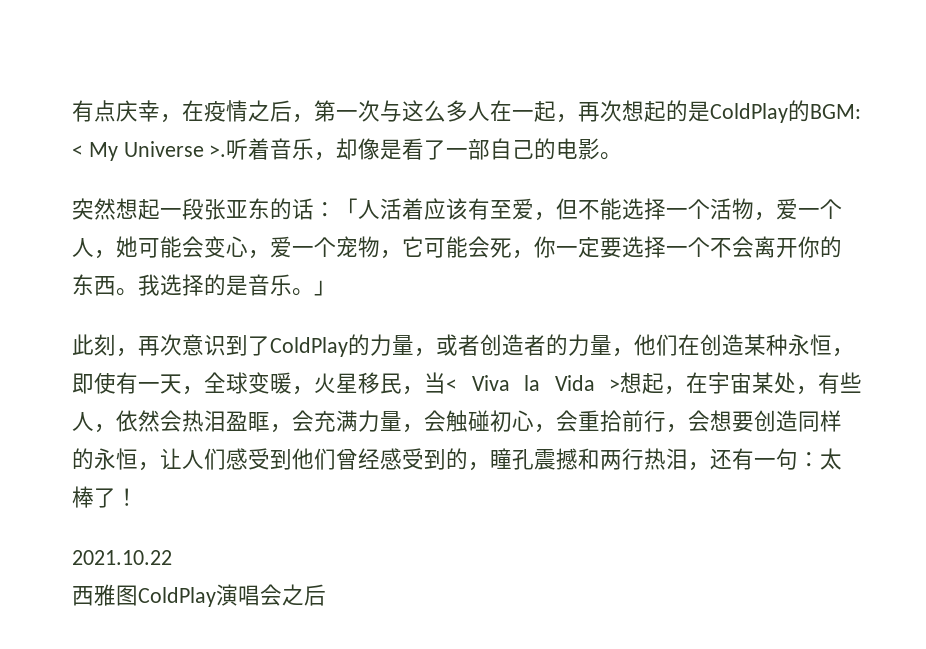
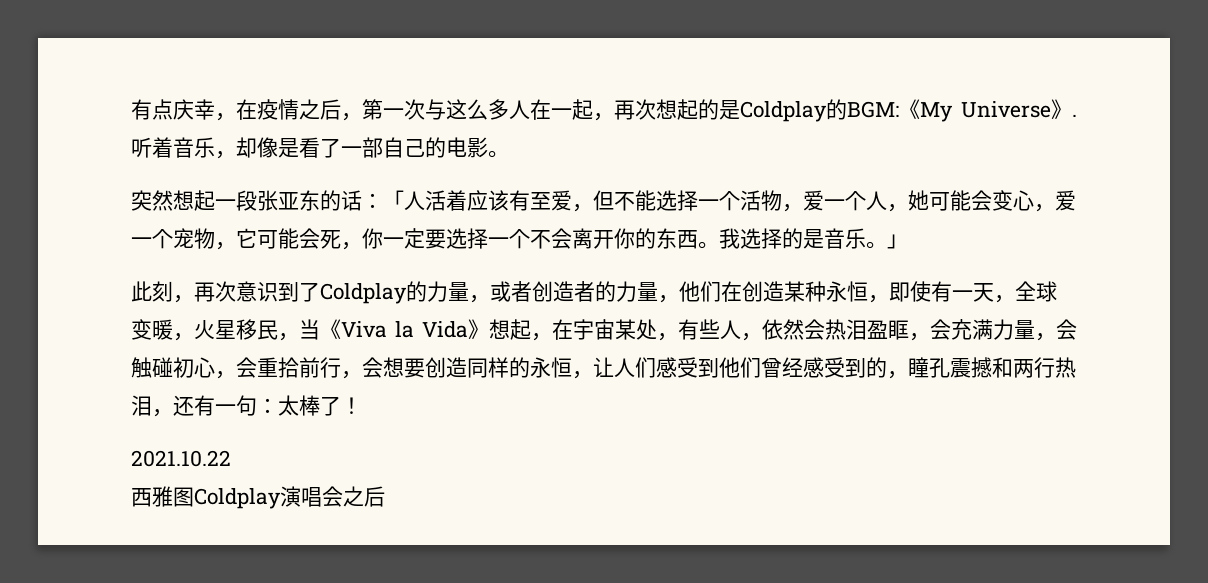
- 有点庆幸，在疫情之后，第一次与这么多人在一起，再次想起的是ColdPlay的BGM: < My Universe >.
+ 有点庆幸，在疫情之后，第一次与这么多人在一起，再次想起的是Coldplay的BGM:《My Universe》.
- 此刻，再次意识到了ColdPlay的力量，或者创造者的力量，他们在创造某种永恒，即使有一天，全球变暖，火星移民，当< Viva la Vida >想起，在宇宙某处，有些人，依然会热泪盈眶，会充满力量，会触碰初心，会重拾前行，会想要创造同样的永恒，让人们感受到他们曾经感受到的，瞳孔震撼和两行热泪，还有一句：
+ 此刻，再次意识到了Coldplay的力量，或者创造者的力量，他们在创造某种永恒，即使有一天，全球变暖，火星移民，当《Viva la Vida》想起，在宇宙某处，有些人，依然会热泪盈眶，会充满力量，会触碰初心，会重拾前行，会想要创造同样的永恒，让人们感受到他们曾经感受到的，瞳孔震撼和两行热泪，还有一句：
- 西雅图ColdPlay演唱会之后
+ 西雅图Coldplay演唱会之后

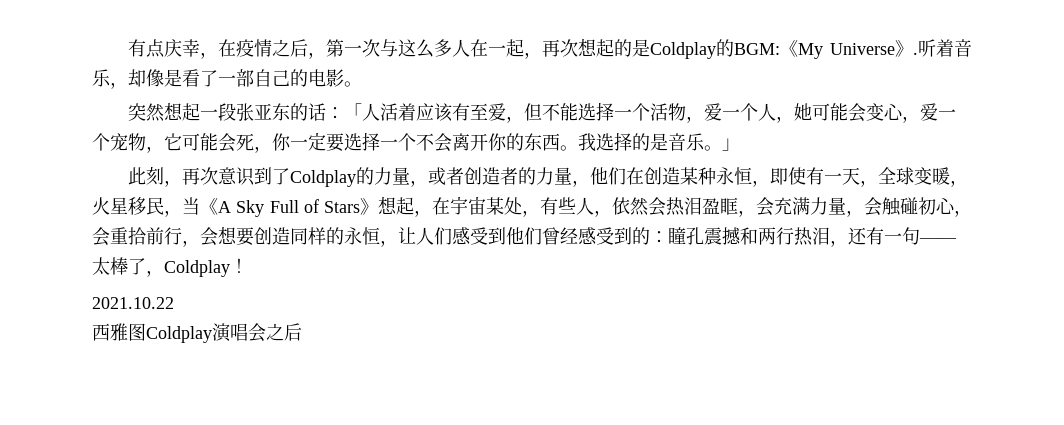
- 此刻，再次意识到了Coldplay的力量，或者创造者的力量，他们在创造某种永恒，即使有一天，全球变暖，火星移民，当《Viva la Vida》想起，在宇宙某处，有些人，依然会热泪盈眶，会充满力量，会触碰初心，会重拾前行，会想要创造同样的永恒，让人们感受到他们曾经感受到的，瞳孔震撼和两行热泪，还有一句：太棒了！
+ 此刻，再次意识到了Coldplay的力量，或者创造者的力量，他们在创造某种永恒，即使有一天，全球变暖，火星移民，当《A Sky Full of Stars》想起，在宇宙某处，有些人，依然会热泪盈眶，会充满力量，会触碰初心，会重拾前行，会想要创造同样的永恒，让人们感受到他们曾经感受到的：瞳孔震撼和两行热泪，还有一句——太棒了，Coldplay！

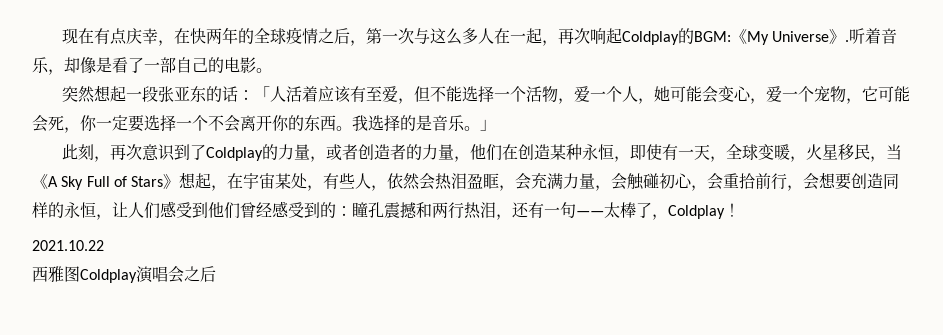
- 有点庆幸，在疫情之后，第一次与这么多人在一起，再次想起的是Coldplay的BGM:《My Universe》.
+ 现在有点庆幸，在快两年的全球疫情之后，第一次与这么多人在一起，再次响起Coldplay的BGM:《My Universe》.

